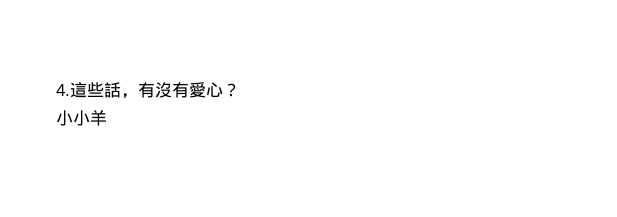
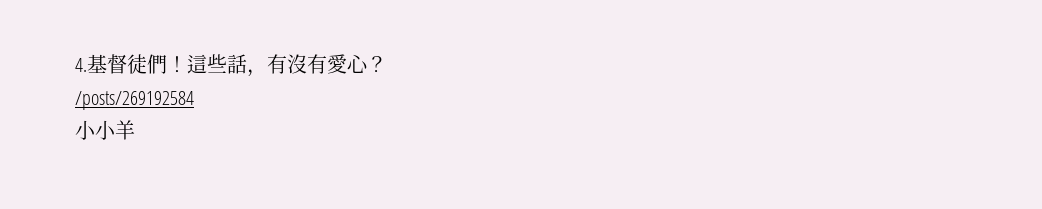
- 4.這些話，有沒有愛心？
+ 4.基督徒們！這些話，有沒有愛心？
+ /posts/269192584

